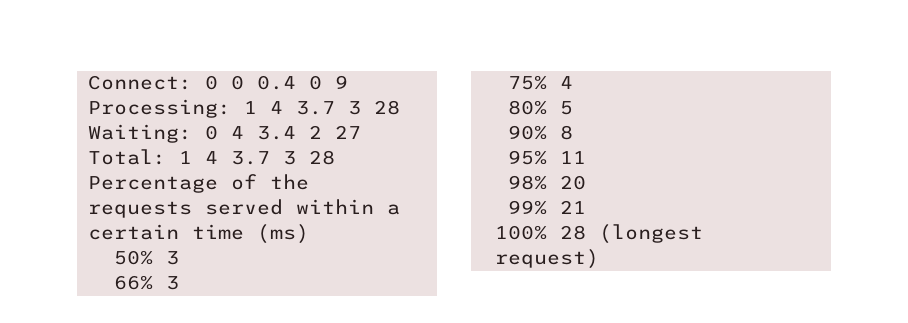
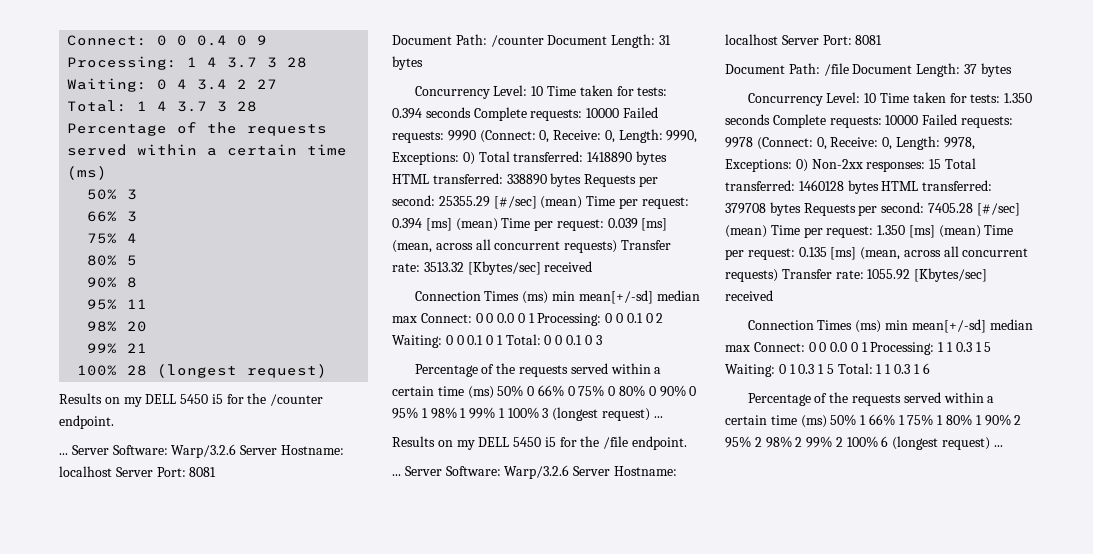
+ Results on my DELL 5450 i5 for the /counter endpoint.
+ ... Server Software: Warp/3.2.6 Server Hostname: localhost Server Port: 8081
+ Document Path: /counter Document Length: 31 bytes
+ Concurrency Level: 10 Time taken for tests: 0.394 seconds Complete requests: 10000 Failed requests: 9990 (Connect: 0, Receive: 0, Length: 9990, Exceptions: 0) Total transferred: 1418890 bytes HTML transferred: 338890 bytes Requests per second: 25355.29 [#/sec] (mean) Time per request: 0.394 [ms] (mean) Time per request: 0.039 [ms] (mean, across all concurrent requests) Transfer rate: 3513.32 [Kbytes/sec] received
+ Connection Times (ms) min mean[+/-sd] median max Connect: 0 0 0.0 0 1 Processing: 0 0 0.1 0 2 Waiting: 0 0 0.1 0 1 Total: 0 0 0.1 0 3
+ Percentage of the requests served within a certain time (ms) 50% 0 66% 0 75% 0 80% 0 90% 0 95% 1 98% 1 99% 1 100% 3 (longest request) ...
+ Results on my DELL 5450 i5 for the /file endpoint.
+ ... Server Software: Warp/3.2.6 Server Hostname: localhost Server Port: 8081
+ Document Path: /file Document Length: 37 bytes
+ Concurrency Level: 10 Time taken for tests: 1.350 seconds Complete requests: 10000 Failed requests: 9978 (Connect: 0, Receive: 0, Length: 9978, Exceptions: 0) Non-2xx responses: 15 Total transferred: 1460128 bytes HTML transferred: 379708 bytes Requests per second: 7405.28 [#/sec] (mean) Time per request: 1.350 [ms] (mean) Time per request: 0.135 [ms] (mean, across all concurrent requests) Transfer rate: 1055.92 [Kbytes/sec] received
+ Connection Times (ms) min mean[+/-sd] median max Connect: 0 0 0.0 0 1 Processing: 1 1 0.3 1 5 Waiting: 0 1 0.3 1 5 Total: 1 1 0.3 1 6
+ Percentage of the requests served within a certain time (ms) 50% 1 66% 1 75% 1 80% 1 90% 2 95% 2 98% 2 99% 2 100% 6 (longest request) ...

